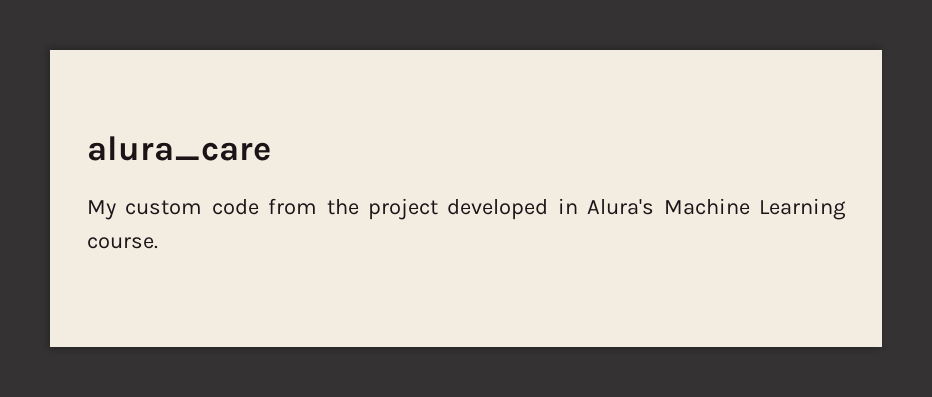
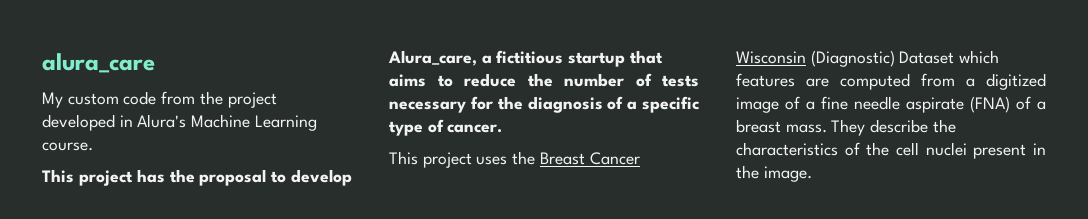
+ This project has the proposal to develop Alura_care, a fictitious startup that aims to reduce the number of tests necessary for the diagnosis of a specific type of cancer.
+ This project uses the Breast Cancer Wisconsin (Diagnostic) Dataset which features are computed from a digitized image of a fine needle aspirate (FNA) of a breast mass. They describe the characteristics of the cell nuclei present in the image.

